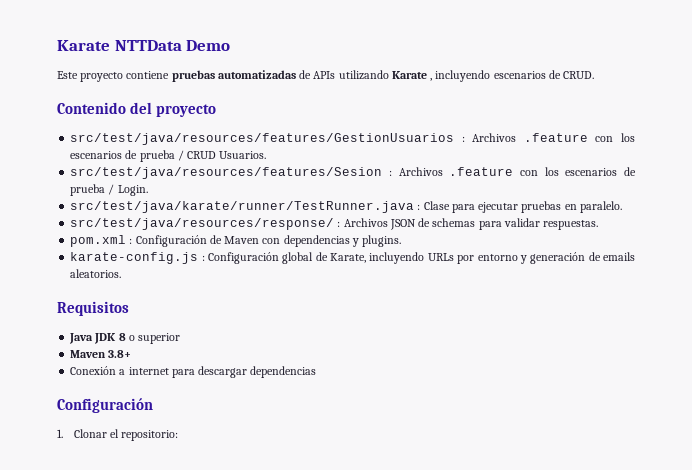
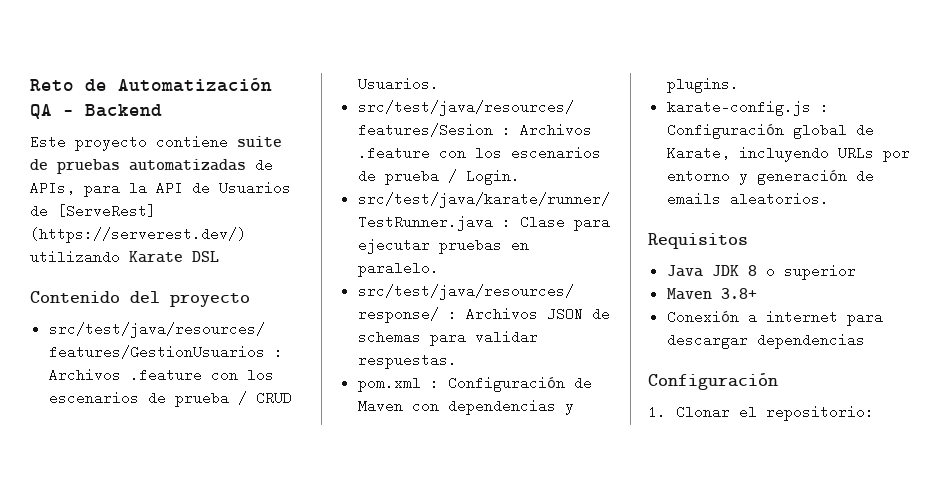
- Karate NTTData Demo
+ Reto de Automatización QA – Backend
- Este proyecto contiene pruebas automatizadas de APIs utilizando Karate , incluyendo escenarios de CRUD.
+ Este proyecto contiene suite de pruebas automatizadas de APIs, para la API de Usuarios de [ServeRest] (https://serverest.dev/) utilizando Karate DSL

